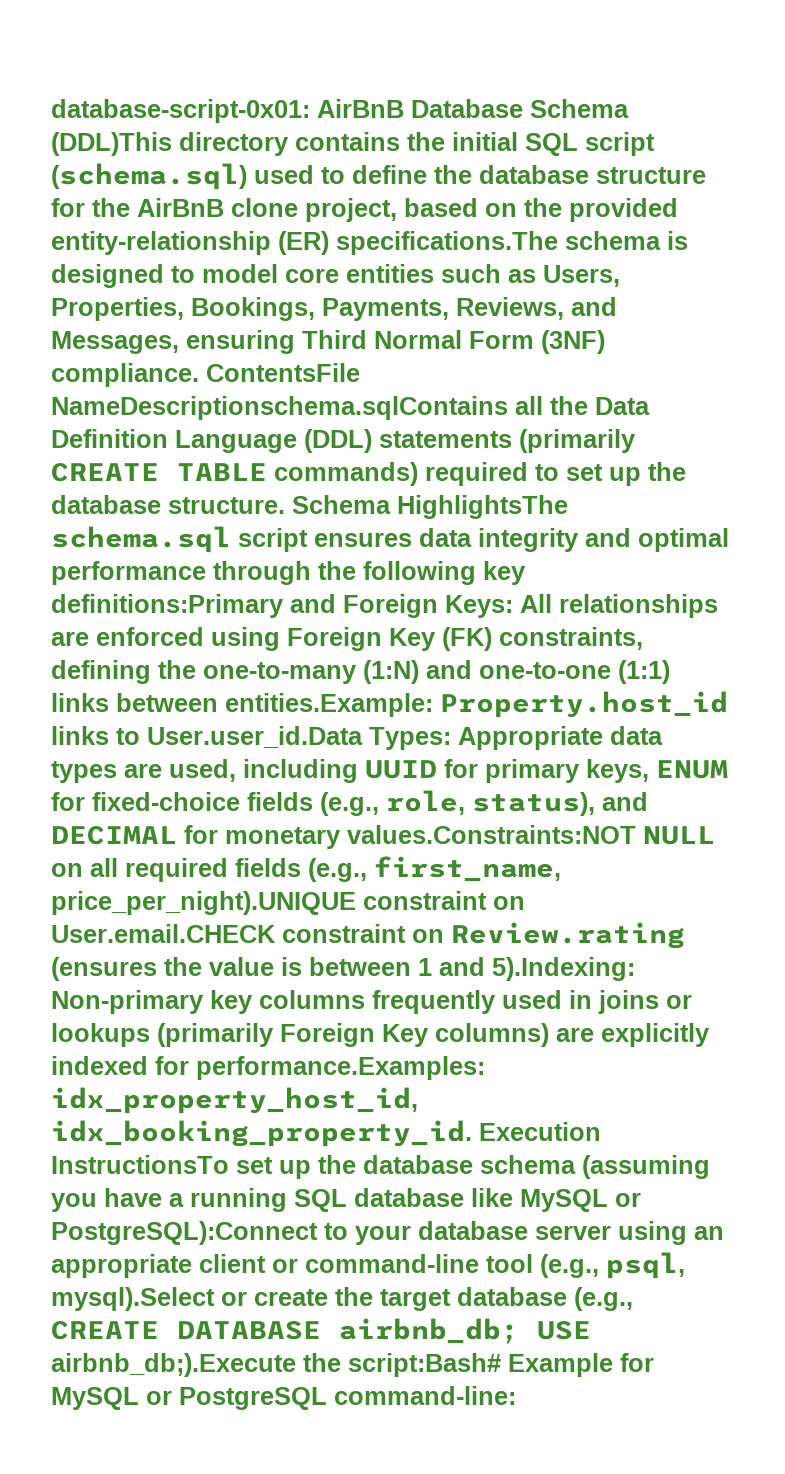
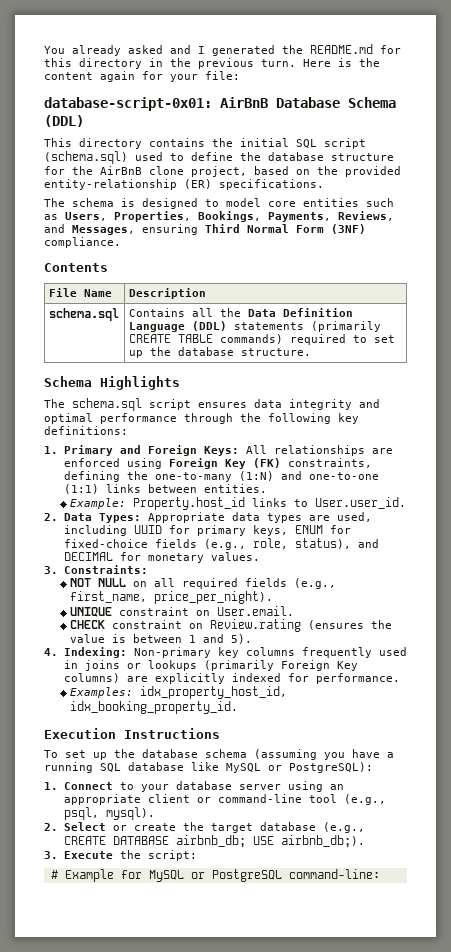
+ You already asked and I generated the README.md for this directory in the previous turn. Here is the content again for your file:
- AirBnB Database Schema (DDL)This directory contains the initial SQL script (schema.sql) used to define the database structure for the AirBnB clone project, based on the provided entity-relationship (ER) specifications.The schema is designed to model core entities such as Users, Properties, Bookings, Payments, Reviews, and Messages, ensuring Third Normal Form (3NF) compliance. ContentsFile NameDescriptionschema.sqlContains all the Data Definition Language (DDL) statements (primarily CREATE TABLE commands) required to set up the database structure. Schema HighlightsThe schema.sql script ensures data integrity and optimal performance through the following key definitions:Primary and Foreign Keys:
+ AirBnB Database Schema (DDL)
+ This directory contains the initial SQL script (schema.sql) used to define the database structure for the AirBnB clone project, based on the provided entity-relationship (ER) specifications.
+ The schema is designed to model core entities such as Users, Properties, Bookings, Payments, Reviews, and Messages, ensuring Third Normal Form (3NF) compliance.
+ Contents
+ File Name | Description
+ schema.sql | Contains all the Data Definition Language (DDL) statements (primarily CREATE TABLE commands) required to set up the database structure.
+ Schema Highlights
+ The schema.sql script ensures data integrity and optimal performance through the following key definitions:
+ 1. Primary and Foreign Keys:
- All relationships are enforced using Foreign Key (FK) constraints, defining the one-to-many (1:N) and one-to-one (1:1) links between entities.Example:
+ All relationships are enforced using Foreign Key (FK) constraints, defining the one-to-many (1:N) and one-to-one (1:1) links between entities.
+ Example:
- Property.host_id links to User.user_id.Data Types:
+ Property.host_id links to User.user_id.
+ 2. Data Types:
- Appropriate data types are used, including UUID for primary keys, ENUM for fixed-choice fields (e.g., role, status), and DECIMAL for monetary values.Constraints:NOT NULL on all required fields (e.g., first_name, price_per_night).UNIQUE constraint on User.email.CHECK constraint on Review.rating (ensures the value is between 1 and 5).Indexing:
+ Appropriate data types are used, including UUID for primary keys, ENUM for fixed-choice fields (e.g., role, status), and DECIMAL for monetary values.
+ 3. Constraints:
+ NOT NULL on all required fields (e.g., first_name, price_per_night).
+ UNIQUE constraint on User.email.
+ CHECK constraint on Review.rating (ensures the value is between 1 and 5).
+ 4. Indexing:
- Non-primary key columns frequently used in joins or lookups (primarily Foreign Key columns) are explicitly indexed for performance.Examples:
+ Non-primary key columns frequently used in joins or lookups (primarily Foreign Key columns) are explicitly indexed for performance.
+ Examples:
- idx_property_host_id, idx_booking_property_id. Execution InstructionsTo set up the database schema (assuming you have a running SQL database like MySQL or PostgreSQL):Connect to your database server using an appropriate client or command-line tool (e.g., psql, mysql).Select or create the target database (e.g., CREATE DATABASE airbnb_db;
+ idx_property_host_id, idx_booking_property_id.
+ Execution Instructions
+ To set up the database schema (assuming you have a running SQL database like MySQL or PostgreSQL):
+ 1. Connect to your database server using an appropriate client or command-line tool (e.g., psql, mysql).
+ 2. Select or create the target database (e.g., CREATE DATABASE airbnb_db;
- USE airbnb_db;).Execute the script:Bash# Example for MySQL or PostgreSQL command-line:
+ USE airbnb_db;).
+ 3. Execute the script:
+ # Example for MySQL or PostgreSQL command-line:

